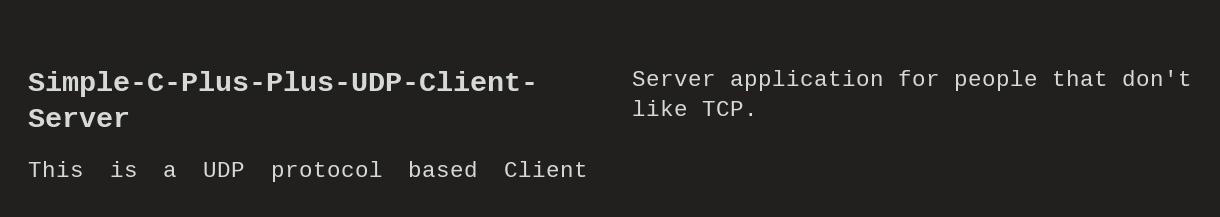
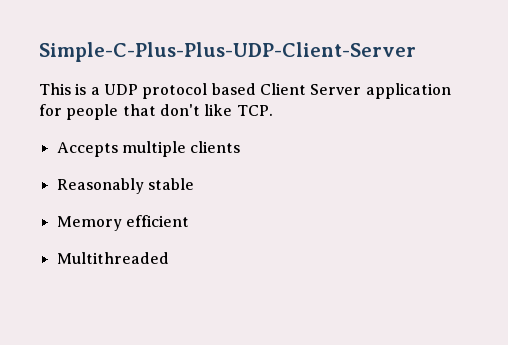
+ Accepts multiple clients
+ Reasonably stable
+ Memory efficient
+ Multithreaded

